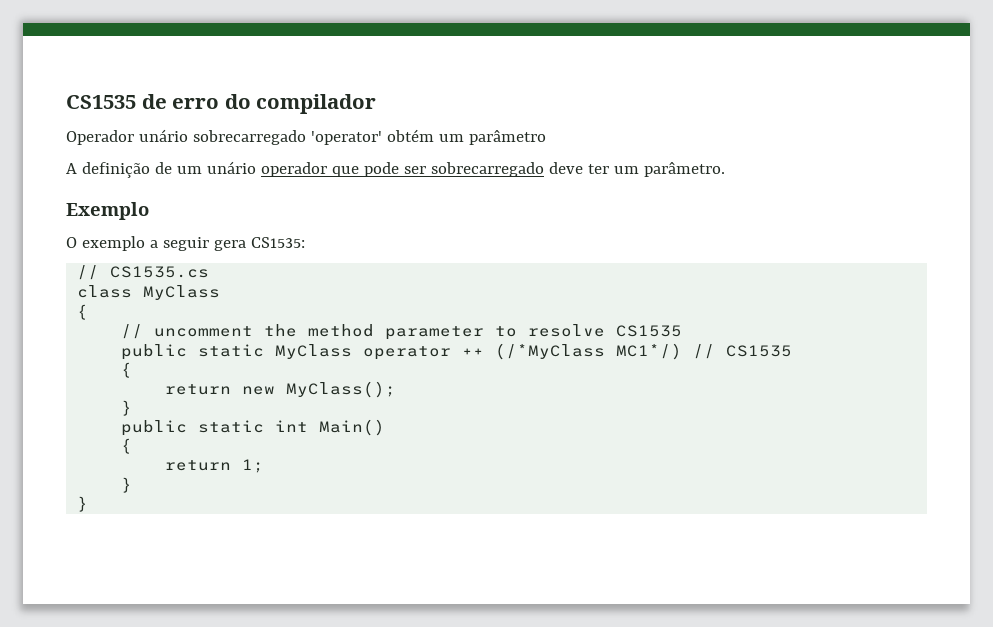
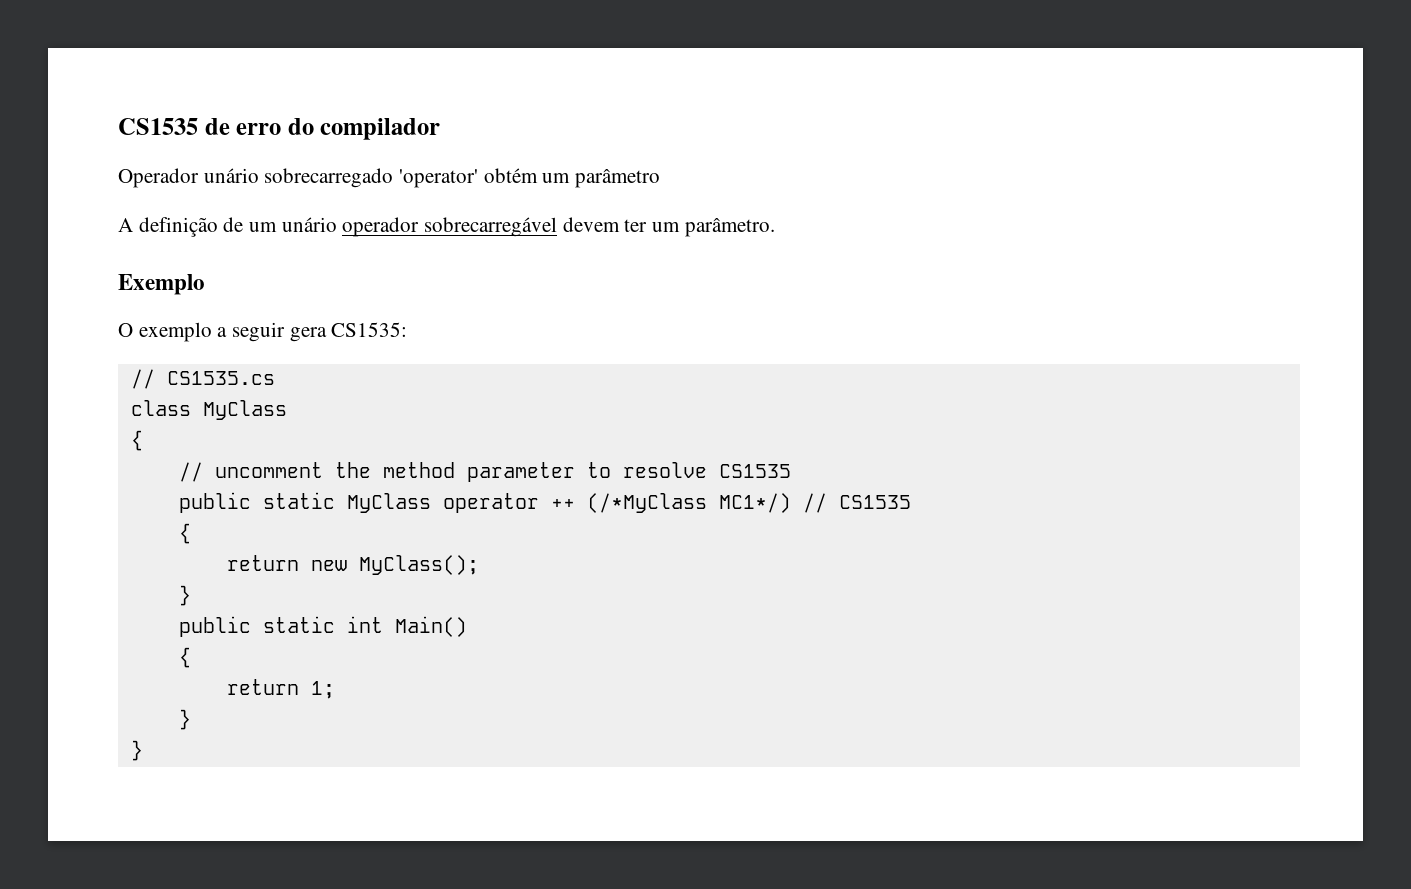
- A definição de um unário operador que pode ser sobrecarregado deve ter um parâmetro.
+ A definição de um unário operador sobrecarregável devem ter um parâmetro.

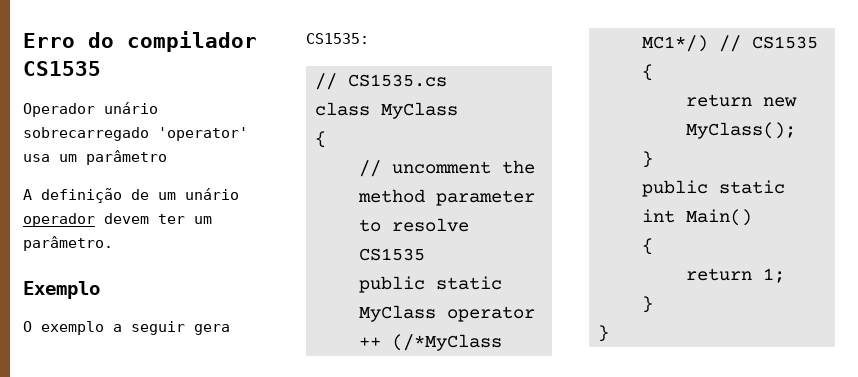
- CS1535 de erro do compilador
+ Erro do compilador CS1535
- Operador unário sobrecarregado 'operator' obtém um parâmetro
+ Operador unário sobrecarregado 'operator' usa um parâmetro
- A definição de um unário operador sobrecarregável devem ter um parâmetro.
+ A definição de um unário operador devem ter um parâmetro.

